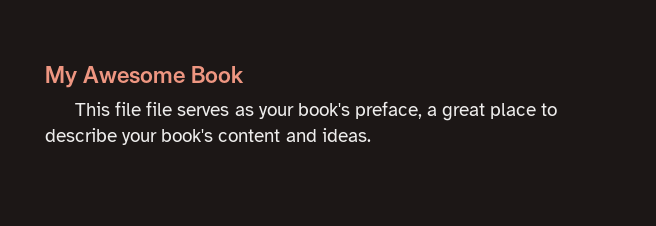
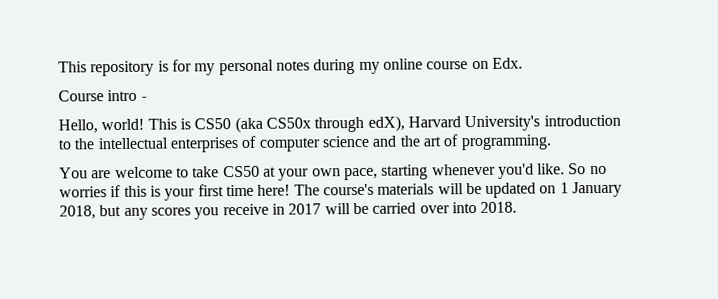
- My Awesome Book
- This file file serves as your book's preface, a great place to describe your book's content and ideas.
+ This repository is for my personal notes during my online course on Edx.
+ Course intro -
+ Hello, world! This is CS50 (aka CS50x through edX), Harvard University's introduction to the intellectual enterprises of computer science and the art of programming.
+ You are welcome to take CS50 at your own pace, starting whenever you'd like. So no worries if this is your first time here! The course's materials will be updated on 1 January 2018, but any scores you receive in 2017 will be carried over into 2018.

